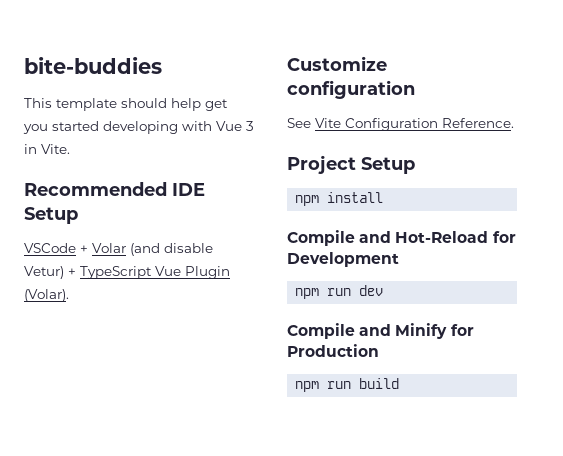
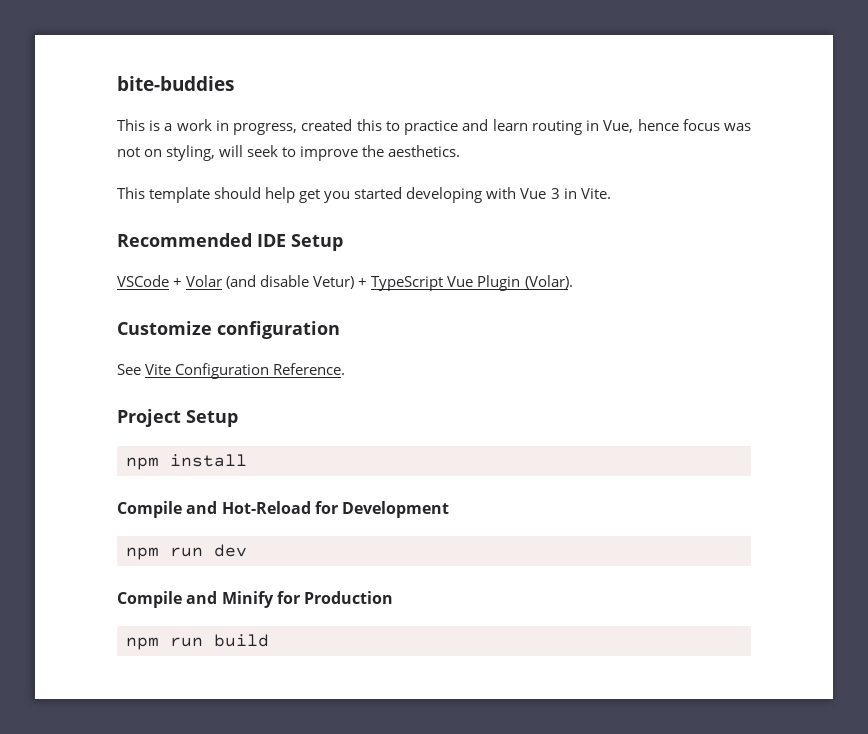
+ This is a work in progress, created this to practice and learn routing in Vue, hence focus was not on styling, will seek to improve the aesthetics.

